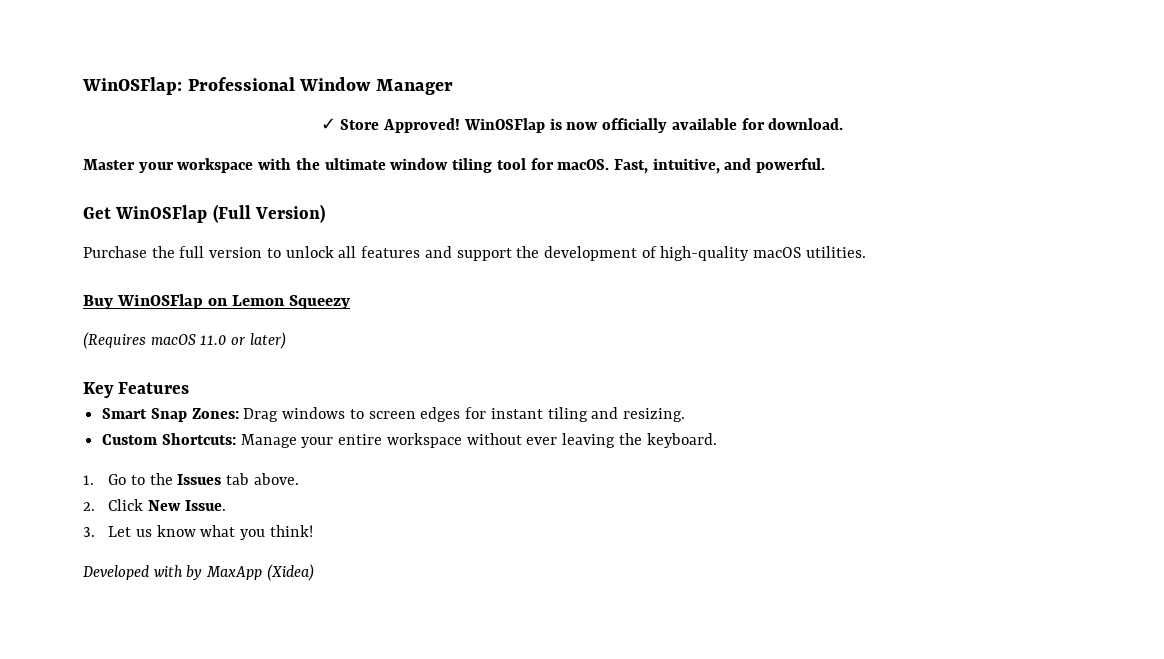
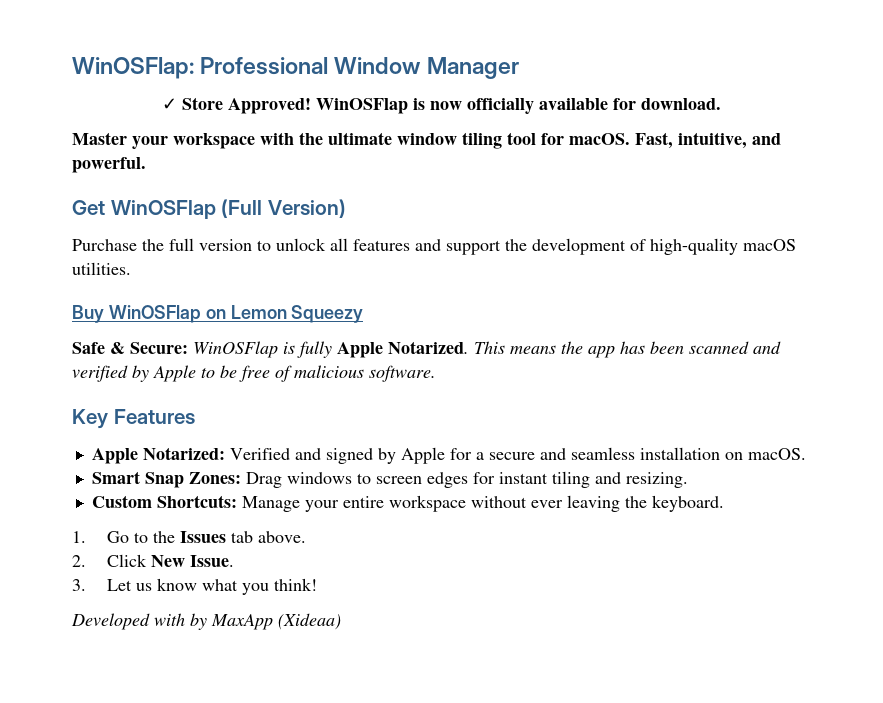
- (Requires macOS 11.0 or later)
+ Safe & Secure: WinOSFlap is fully Apple Notarized. This means the app has been scanned and verified by Apple to be free of malicious software.
  Key Features
+ Apple Notarized: Verified and signed by Apple for a secure and seamless installation on macOS.
- Developed with by MaxApp (Xidea)
+ Developed with by MaxApp (Xideaa)

